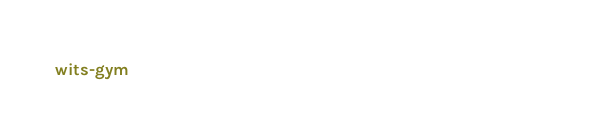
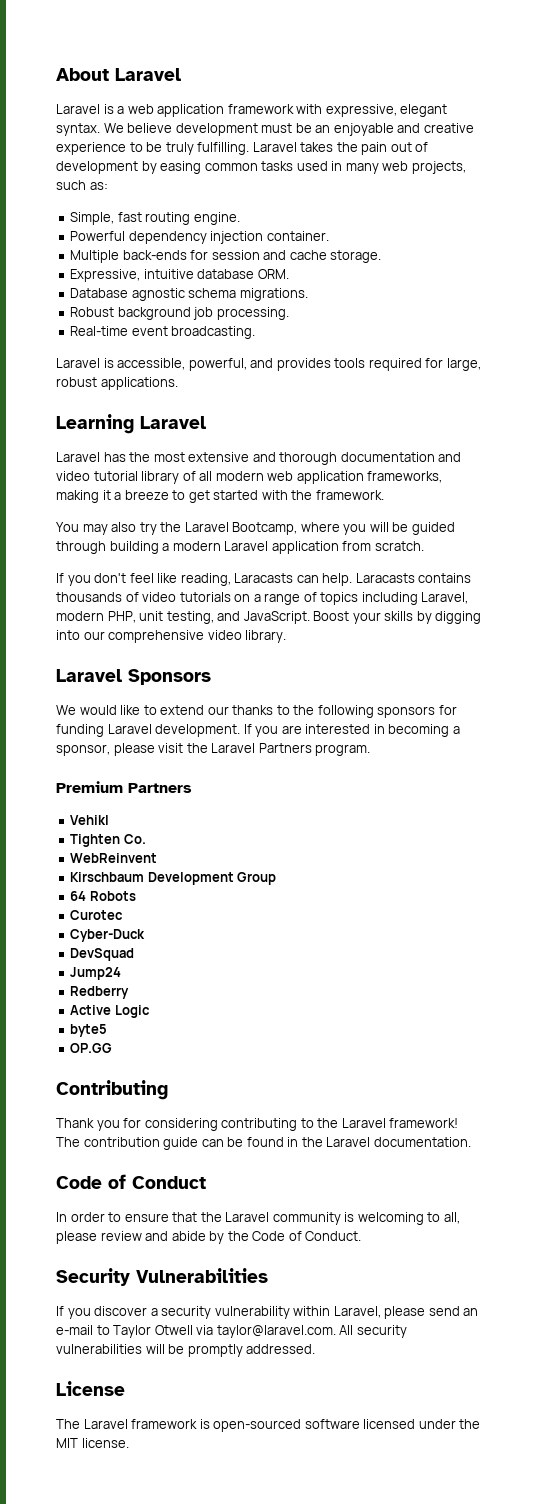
- wits-gym
+ About Laravel
+ Laravel is a web application framework with expressive, elegant syntax. We believe development must be an enjoyable and creative experience to be truly fulfilling. Laravel takes the pain out of development by easing common tasks used in many web projects, such as:
+ Simple, fast routing engine.
+ Powerful dependency injection container.
+ Multiple back-ends for session and cache storage.
+ Expressive, intuitive database ORM.
+ Database agnostic schema migrations.
+ Robust background job processing.
+ Real-time event broadcasting.
+ Laravel is accessible, powerful, and provides tools required for large, robust applications.
+ Learning Laravel
+ Laravel has the most extensive and thorough documentation and video tutorial library of all modern web application frameworks, making it a breeze to get started with the framework.
+ You may also try the Laravel Bootcamp, where you will be guided through building a modern Laravel application from scratch.
+ If you don't feel like reading, Laracasts can help. Laracasts contains thousands of video tutorials on a range of topics including Laravel, modern PHP, unit testing, and JavaScript. Boost your skills by digging into our comprehensive video library.
+ Laravel Sponsors
+ We would like to extend our thanks to the following sponsors for funding Laravel development. If you are interested in becoming a sponsor, please visit the Laravel Partners program.
+ Premium Partners
+ Vehikl
+ Tighten Co.
+ WebReinvent
+ Kirschbaum Development Group
+ 64 Robots
+ Curotec
+ Cyber-Duck
+ DevSquad
+ Jump24
+ Redberry
+ Active Logic
+ byte5
+ OP.GG
+ Contributing
+ Thank you for considering contributing to the Laravel framework! The contribution guide can be found in the Laravel documentation.
+ Code of Conduct
+ In order to ensure that the Laravel community is welcoming to all, please review and abide by the Code of Conduct.
+ Security Vulnerabilities
+ If you discover a security vulnerability within Laravel, please send an e-mail to Taylor Otwell via taylor@laravel.com. All security vulnerabilities will be promptly addressed.
+ License
+ The Laravel framework is open-sourced software licensed under the MIT license.

